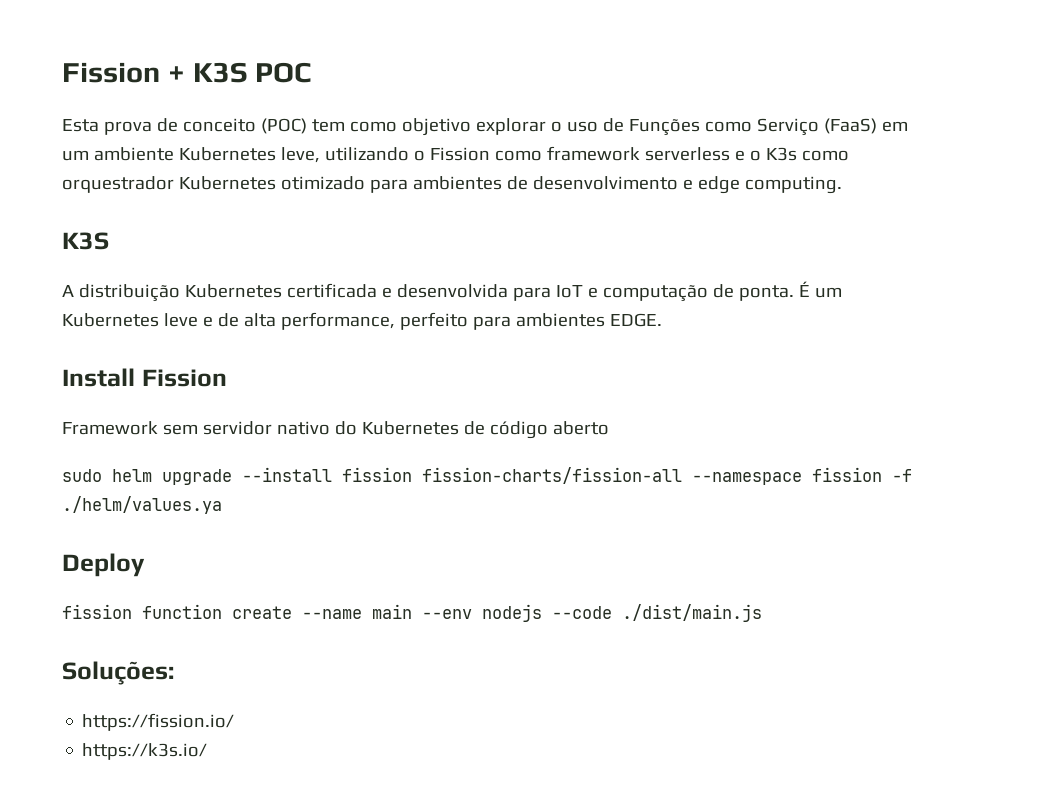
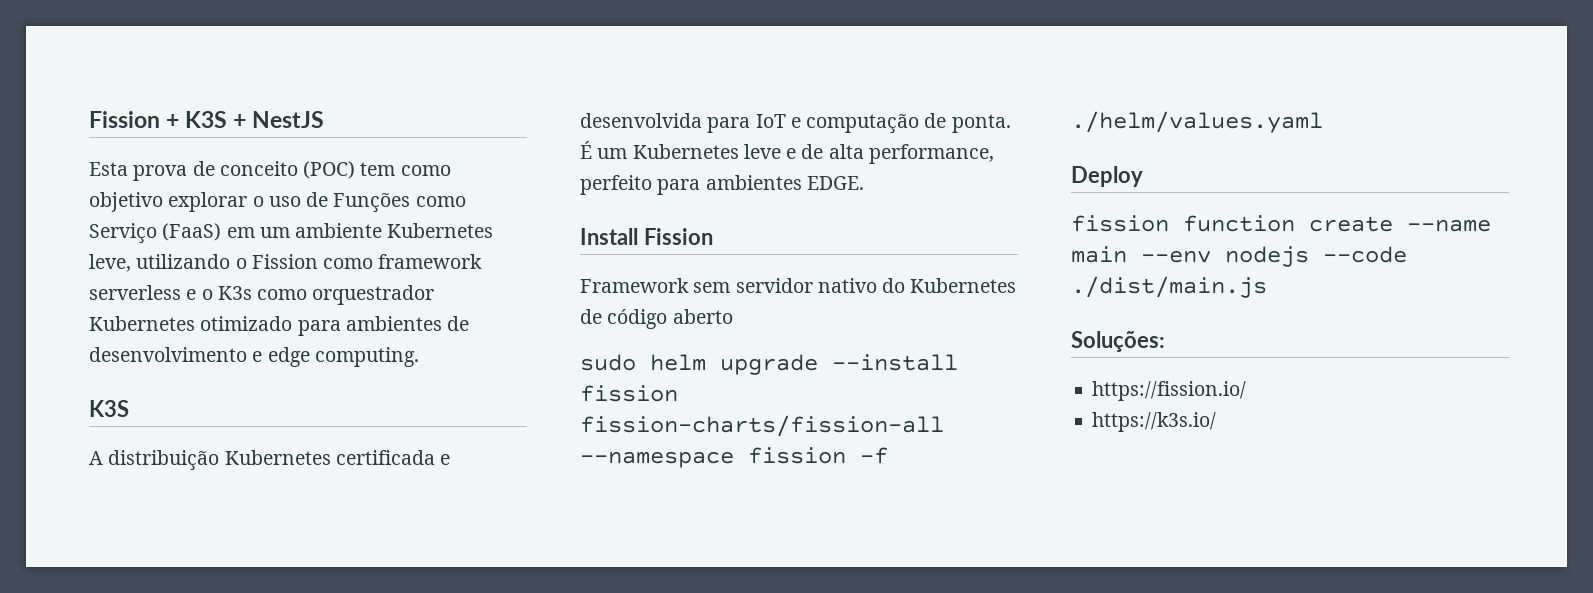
- Fission + K3S POC
+ Fission + K3S + NestJS
- sudo helm upgrade --install fission fission-charts/fission-all --namespace fission -f ./helm/values.ya
+ sudo helm upgrade --install fission fission-charts/fission-all --namespace fission -f ./helm/values.yaml

